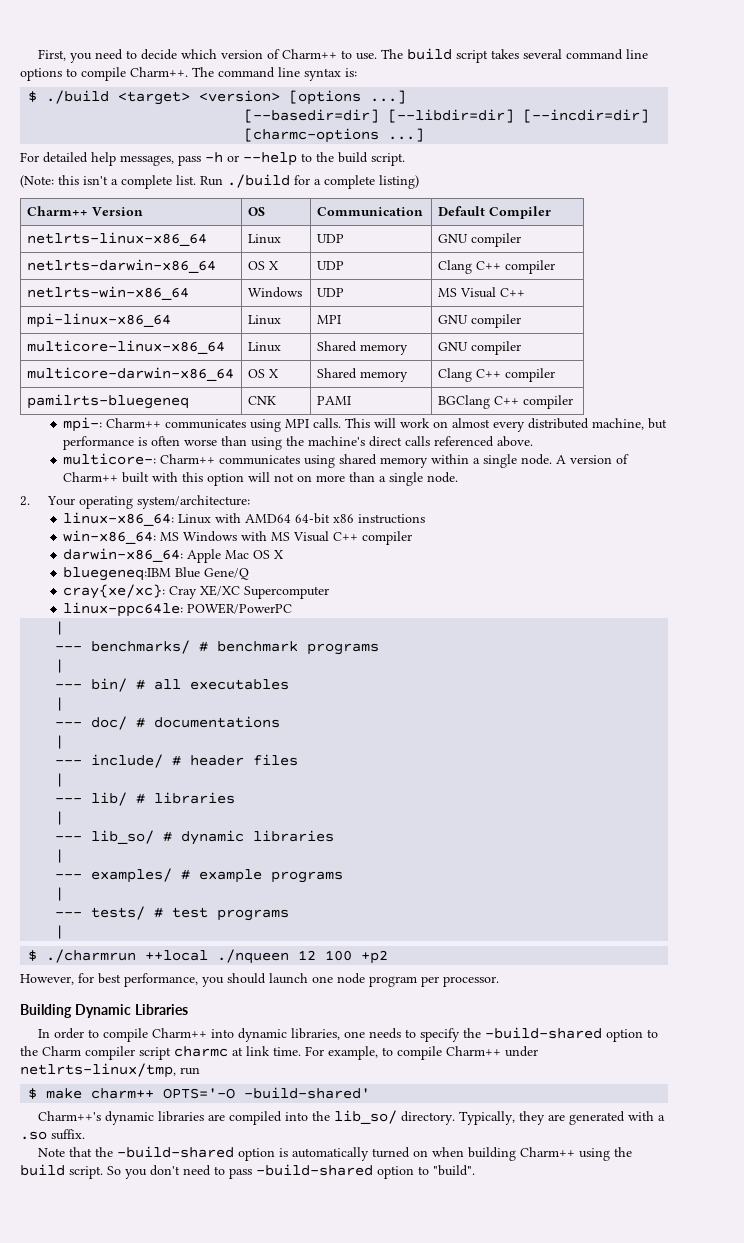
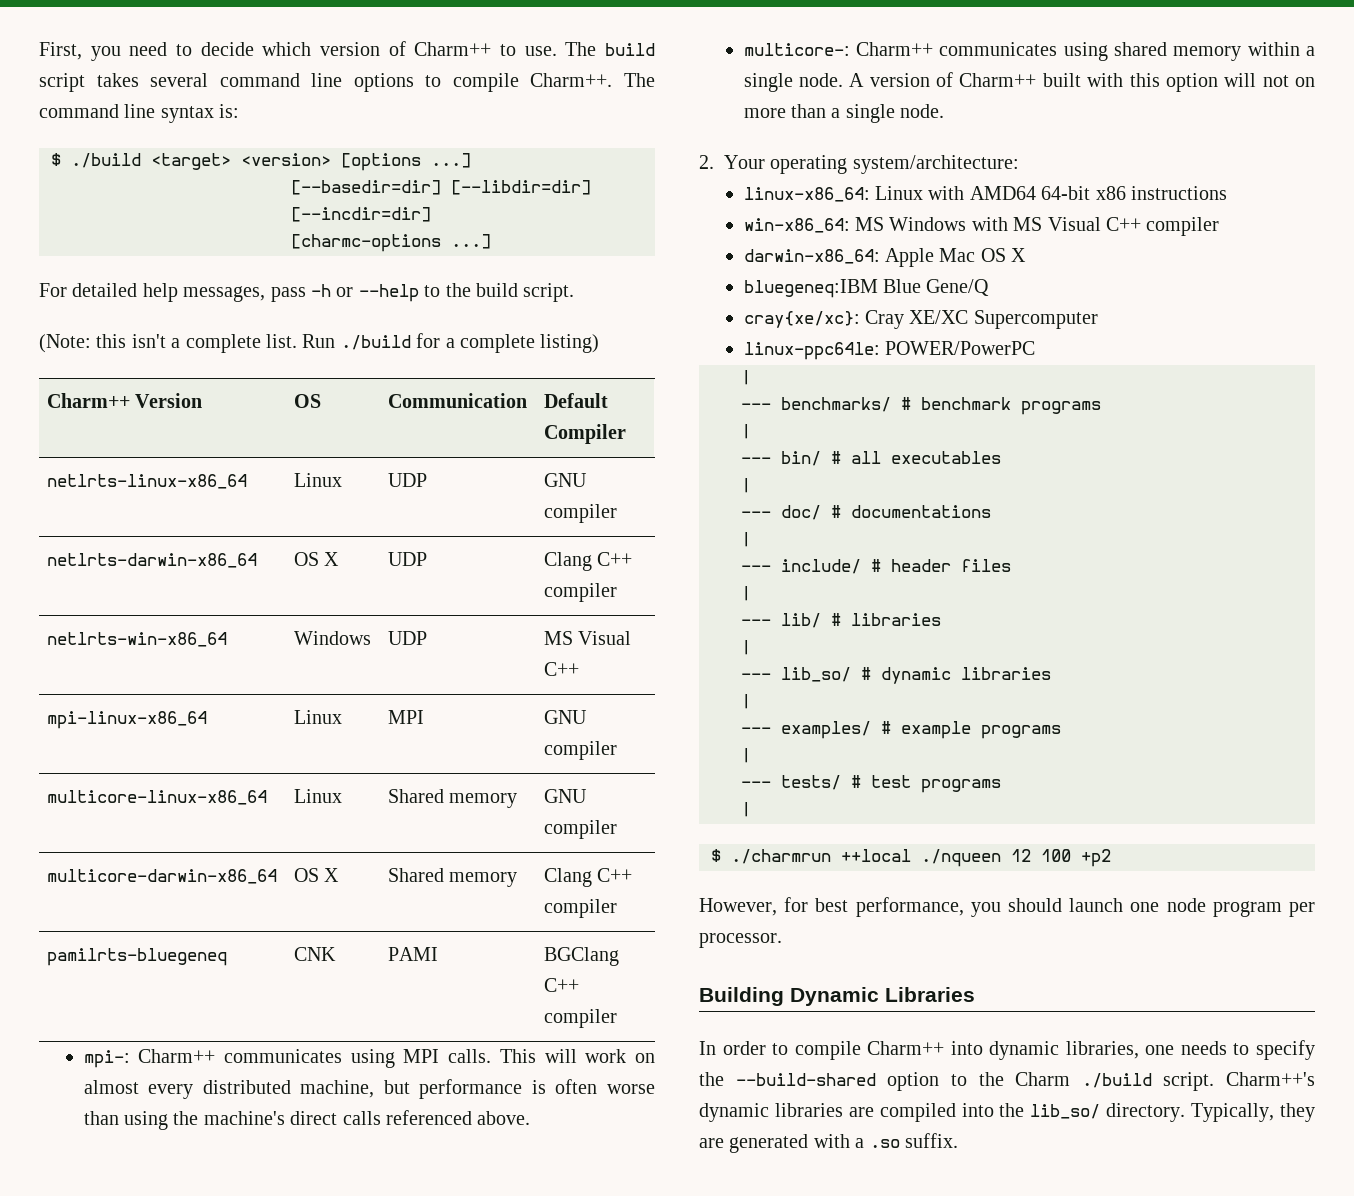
- In order to compile Charm++ into dynamic libraries, one needs to specify the -build-shared option to the Charm compiler script charmc at link time. For example, to compile Charm++ under netlrts-linux/tmp, run
- $ make charm++ OPTS='-O -build-shared'
- Charm++'s dynamic libraries are compiled into the lib_so/ directory.
+ In order to compile Charm++ into dynamic libraries, one needs to specify the --build-shared option to the Charm ./build script. Charm++'s dynamic libraries are compiled into the lib_so/ directory.
- Note that the -build-shared option is automatically turned on when building Charm++ using the build script. So you don't need to pass -build-shared option to "build".

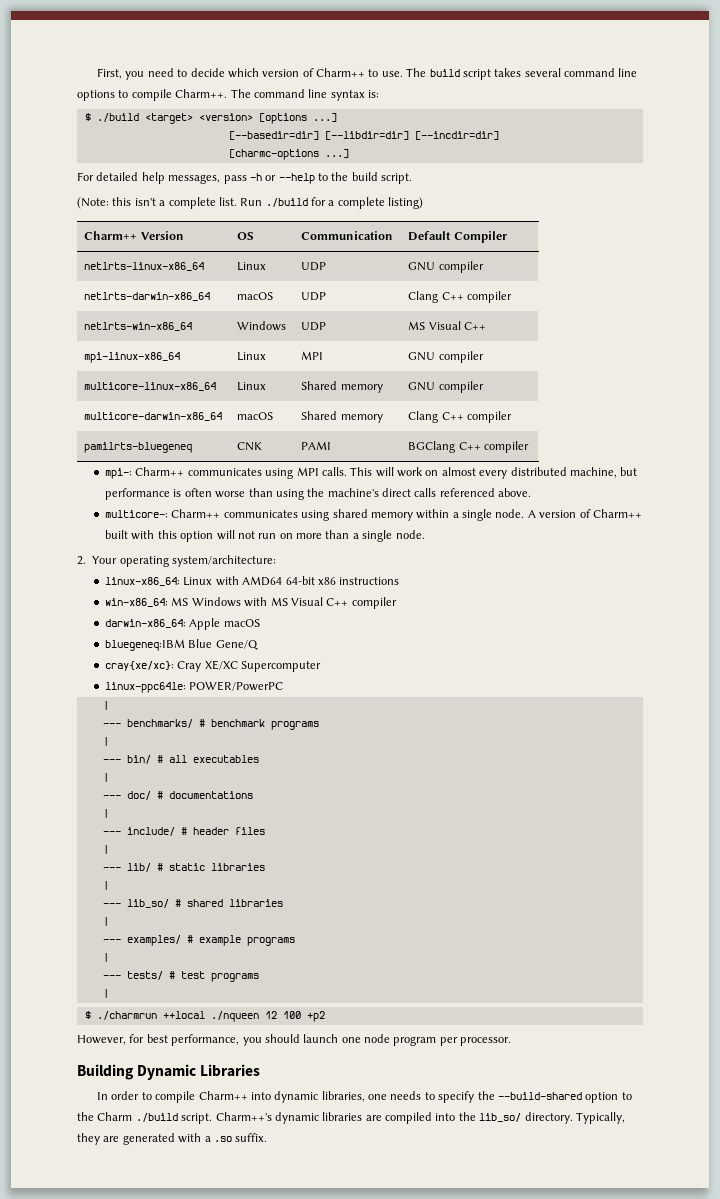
- netlrts-darwin-x86_64 | OS X | UDP | Clang C++ compiler
+ netlrts-darwin-x86_64 | macOS | UDP | Clang C++ compiler
- multicore-darwin-x86_64 | OS X | Shared memory | Clang C++ compiler
+ multicore-darwin-x86_64 | macOS | Shared memory | Clang C++ compiler
- A version of Charm++ built with this option will not on more than a single node.
+ A version of Charm++ built with this option will not run on more than a single node.
- darwin-x86_64: Apple Mac OS X
+ darwin-x86_64: Apple macOS
- --- lib/ # libraries
+ --- lib/ # static libraries
- --- lib_so/ # dynamic libraries
+ --- lib_so/ # shared libraries

